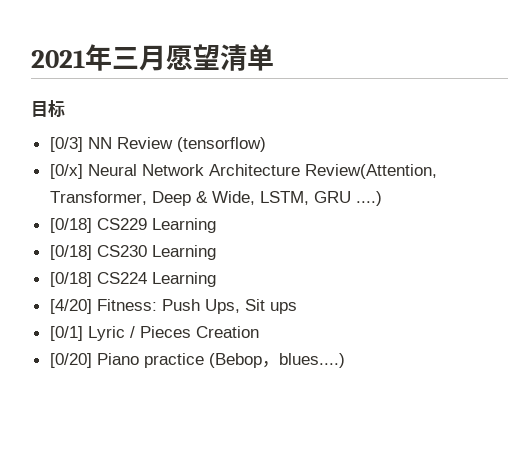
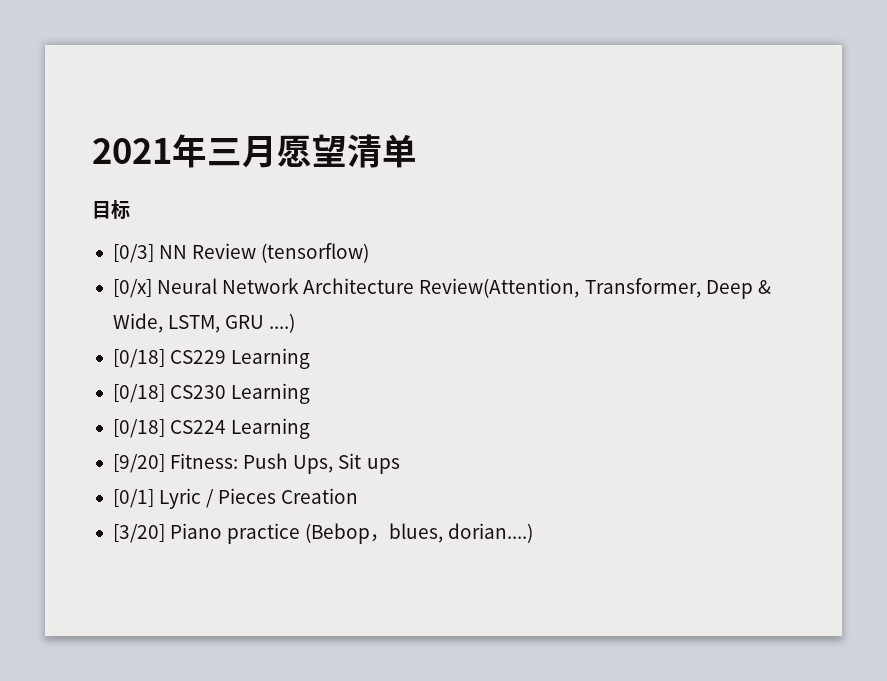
- [4/20] Fitness: Push Ups, Sit ups
+ [9/20] Fitness: Push Ups, Sit ups
- [0/20] Piano practice (Bebop，blues....)
+ [3/20] Piano practice (Bebop，blues, dorian....)

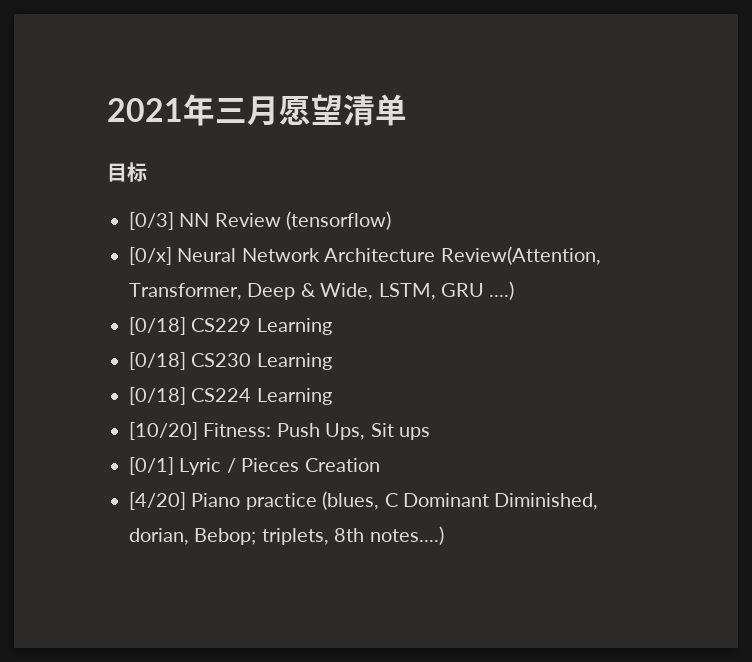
- [9/20] Fitness: Push Ups, Sit ups
+ [10/20] Fitness: Push Ups, Sit ups
- [3/20] Piano practice (Bebop，blues, dorian....)
+ [4/20] Piano practice (blues, C Dominant Diminished, dorian, Bebop; triplets, 8th notes....)

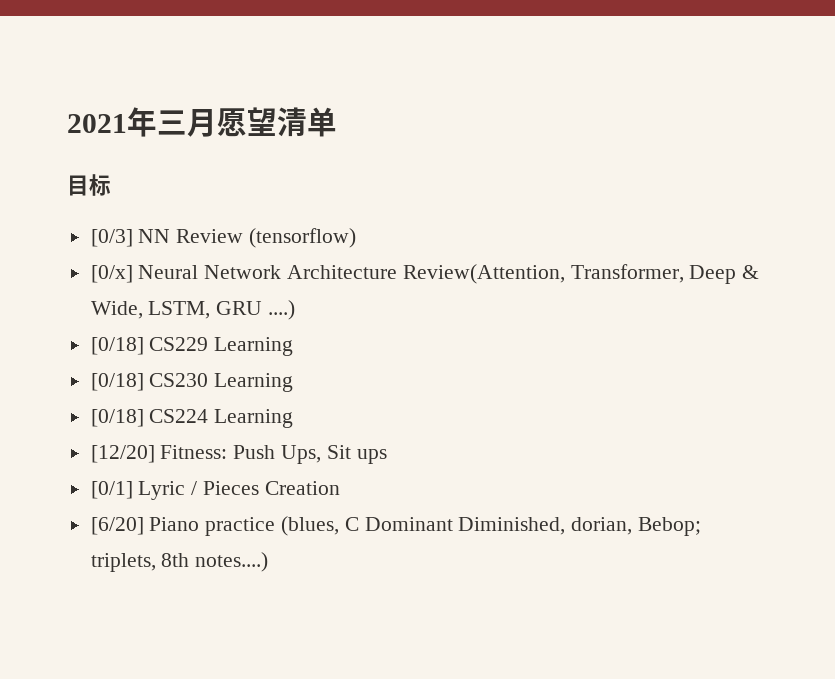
- [10/20] Fitness: Push Ups, Sit ups
+ [12/20] Fitness: Push Ups, Sit ups
- [4/20] Piano practice (blues, C Dominant Diminished, dorian, Bebop; triplets, 8th notes....)
+ [6/20] Piano practice (blues, C Dominant Diminished, dorian, Bebop; triplets, 8th notes....)

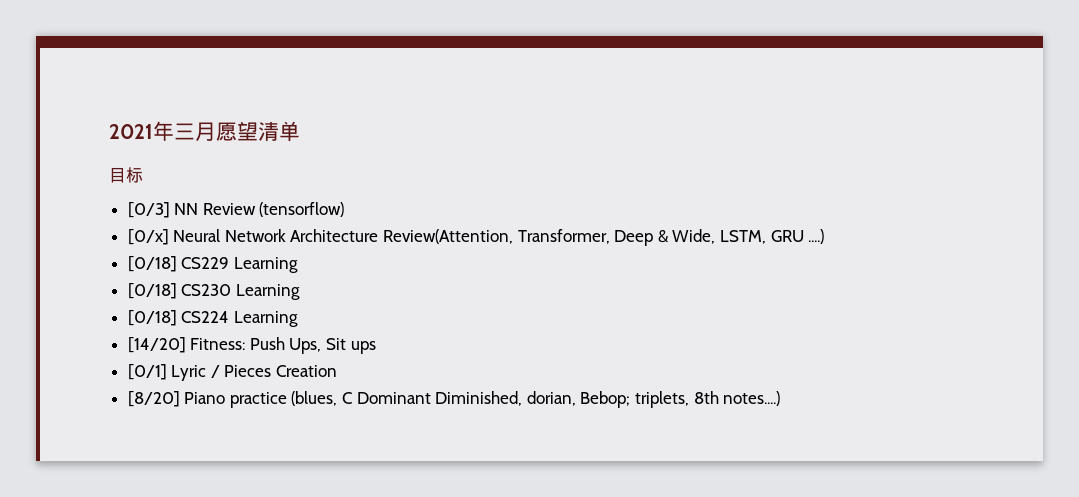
- [12/20] Fitness: Push Ups, Sit ups
+ [14/20] Fitness: Push Ups, Sit ups
- [6/20] Piano practice (blues, C Dominant Diminished, dorian, Bebop; triplets, 8th notes....)
+ [8/20] Piano practice (blues, C Dominant Diminished, dorian, Bebop; triplets, 8th notes....)

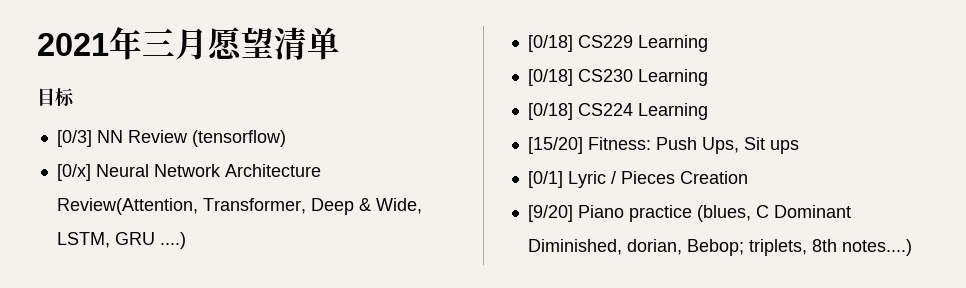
- [14/20] Fitness: Push Ups, Sit ups
+ [15/20] Fitness: Push Ups, Sit ups
- [8/20] Piano practice (blues, C Dominant Diminished, dorian, Bebop; triplets, 8th notes....)
+ [9/20] Piano practice (blues, C Dominant Diminished, dorian, Bebop; triplets, 8th notes....)

